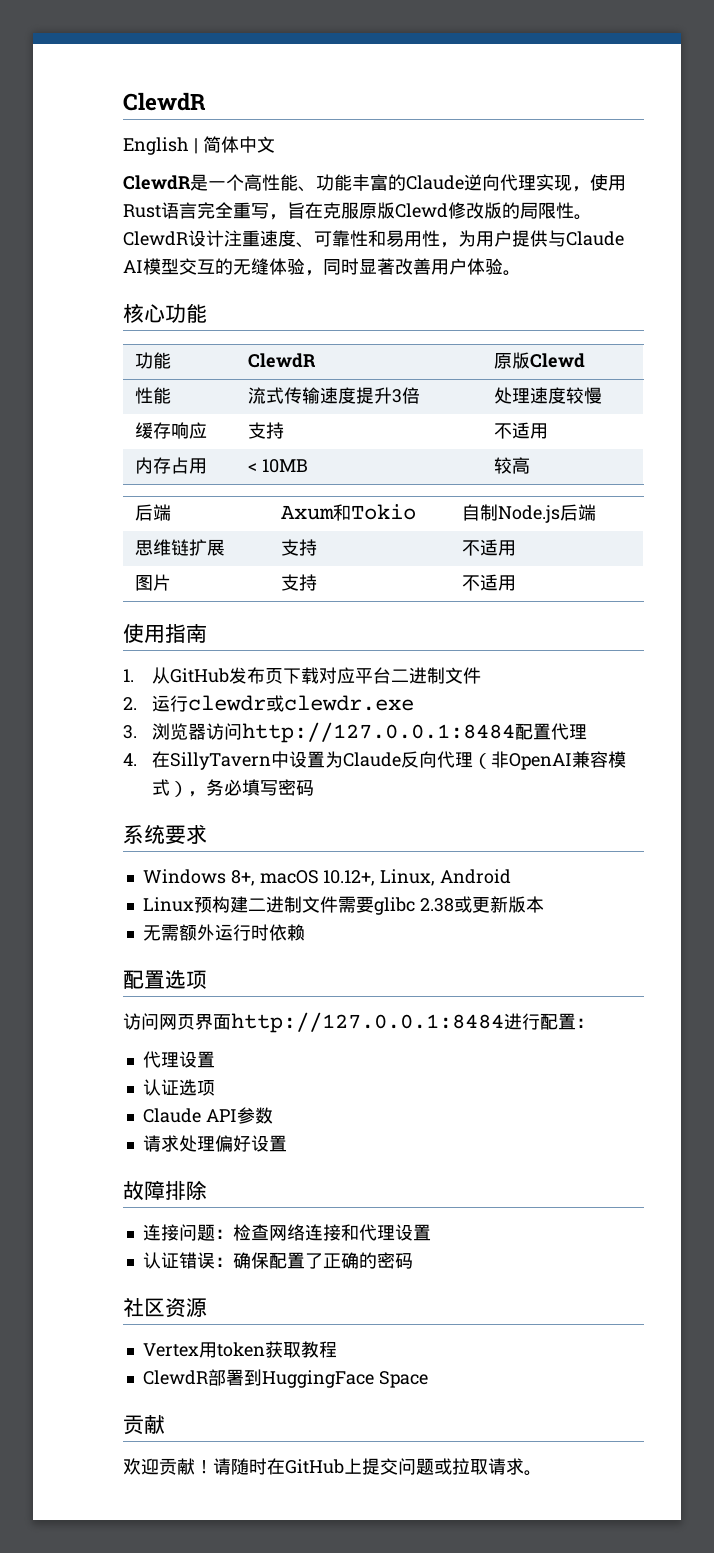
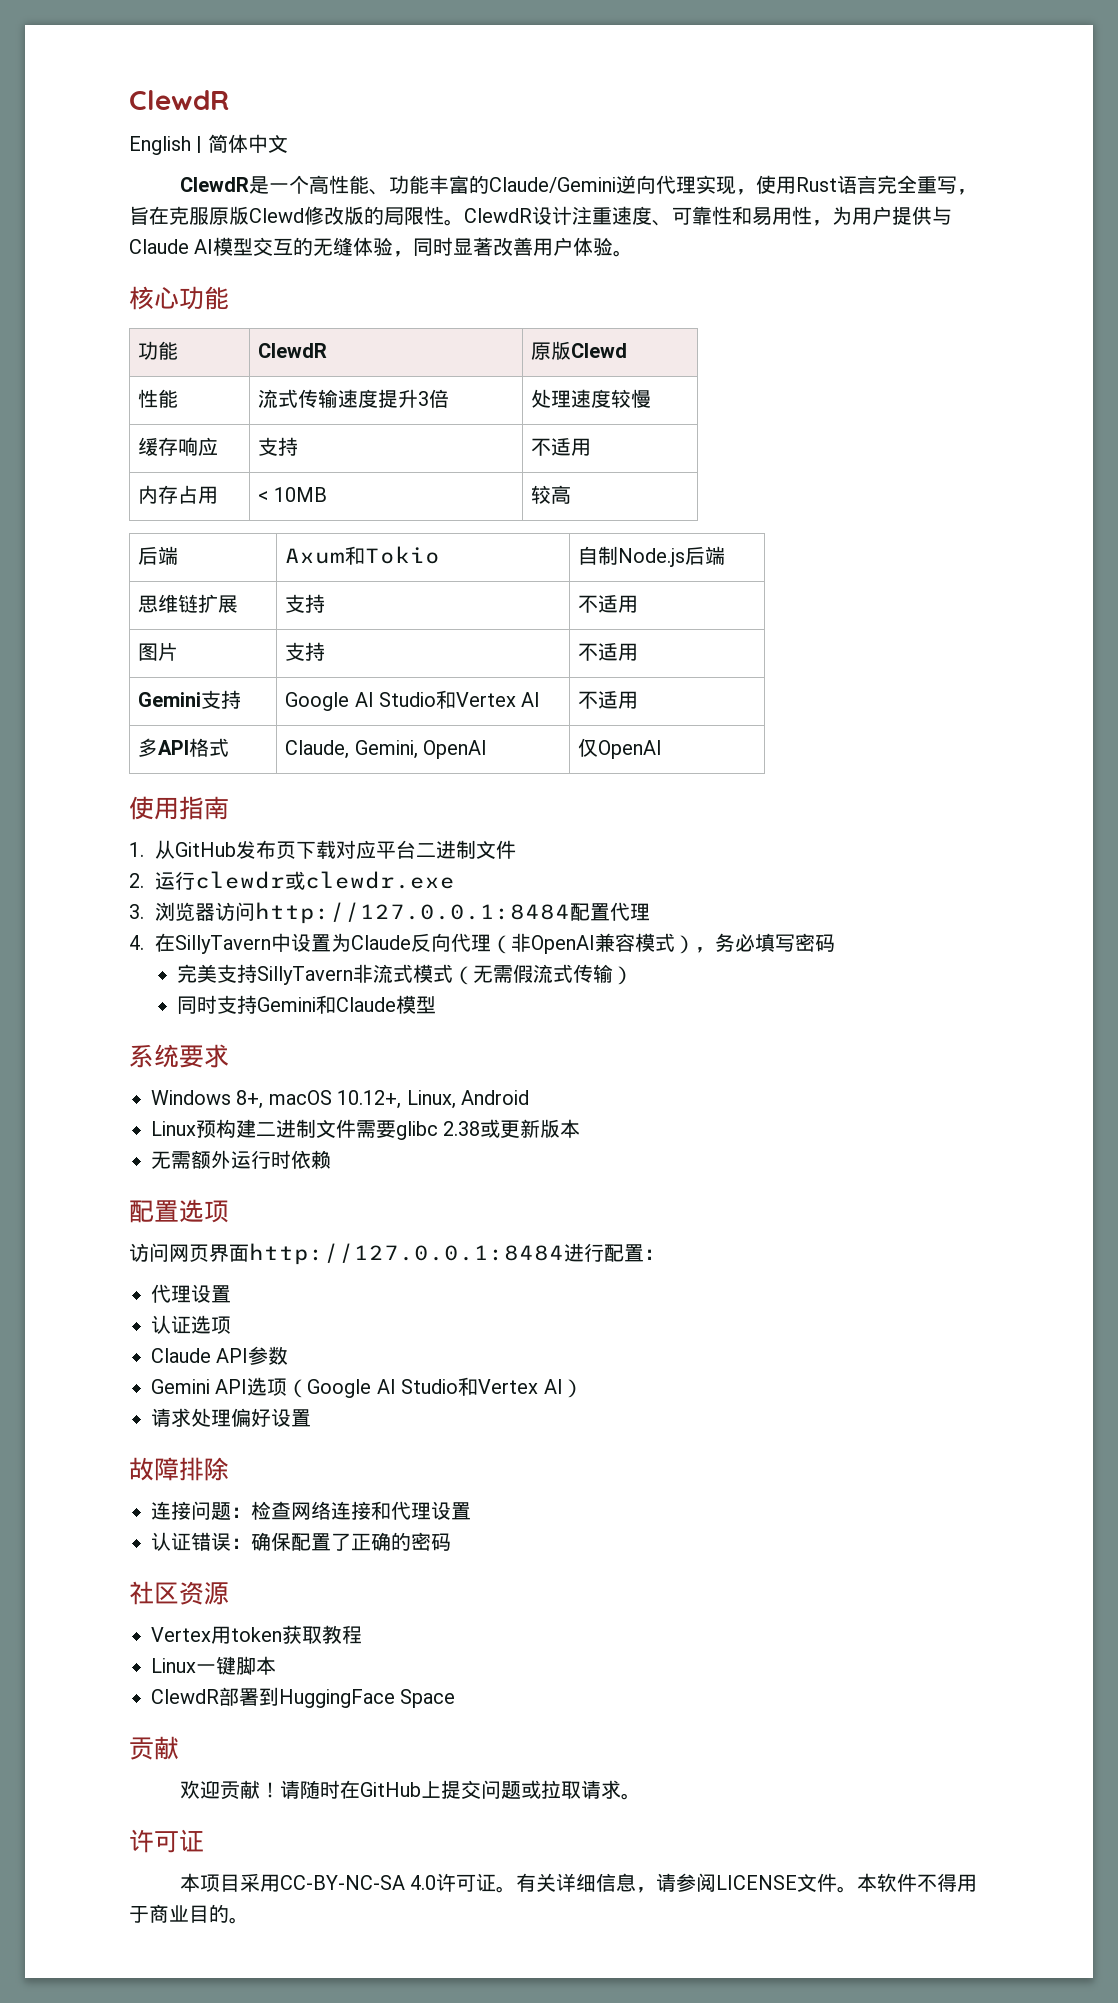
- ClewdR是一个高性能、功能丰富的Claude逆向代理实现，使用Rust语言完全重写，旨在克服原版Clewd修改版的局限性。
+ ClewdR是一个高性能、功能丰富的Claude/Gemini逆向代理实现，使用Rust语言完全重写，旨在克服原版Clewd修改版的局限性。
+ Gemini支持 | Google AI Studio和Vertex AI | 不适用
+ 多API格式 | Claude, Gemini, OpenAI | 仅OpenAI
+ 完美支持SillyTavern非流式模式（无需假流式传输）
+ 同时支持Gemini和Claude模型
+ Gemini API选项（Google AI Studio和Vertex AI）
+ Linux一键脚本
  请随时在GitHub上提交问题或拉取请求。
+ 许可证
+ 本项目采用CC-BY-NC-SA 4.0许可证。有关详细信息，请参阅LICENSE文件。本软件不得用于商业目的。

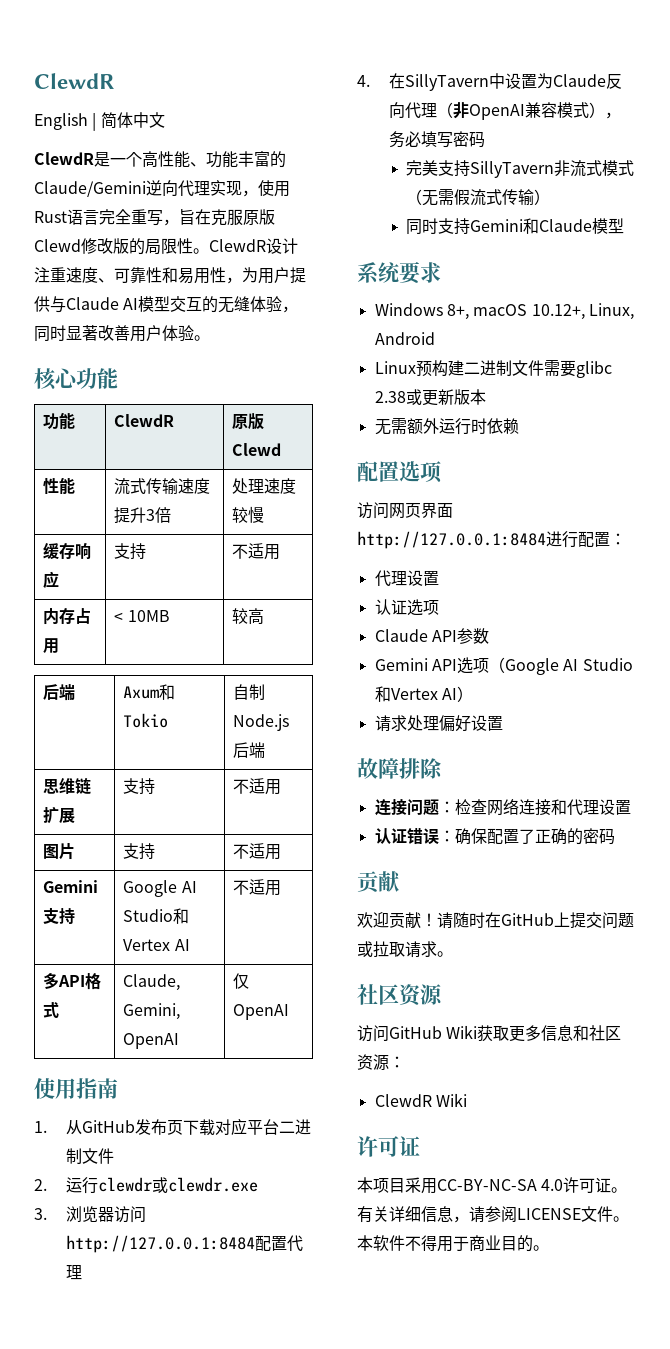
- 社区资源
- Vertex用token获取教程
- Linux一键脚本
- ClewdR部署到HuggingFace Space
  请随时在GitHub上提交问题或拉取请求。
+ 社区资源
+ 访问GitHub Wiki获取更多信息和社区资源：
+ ClewdR Wiki

